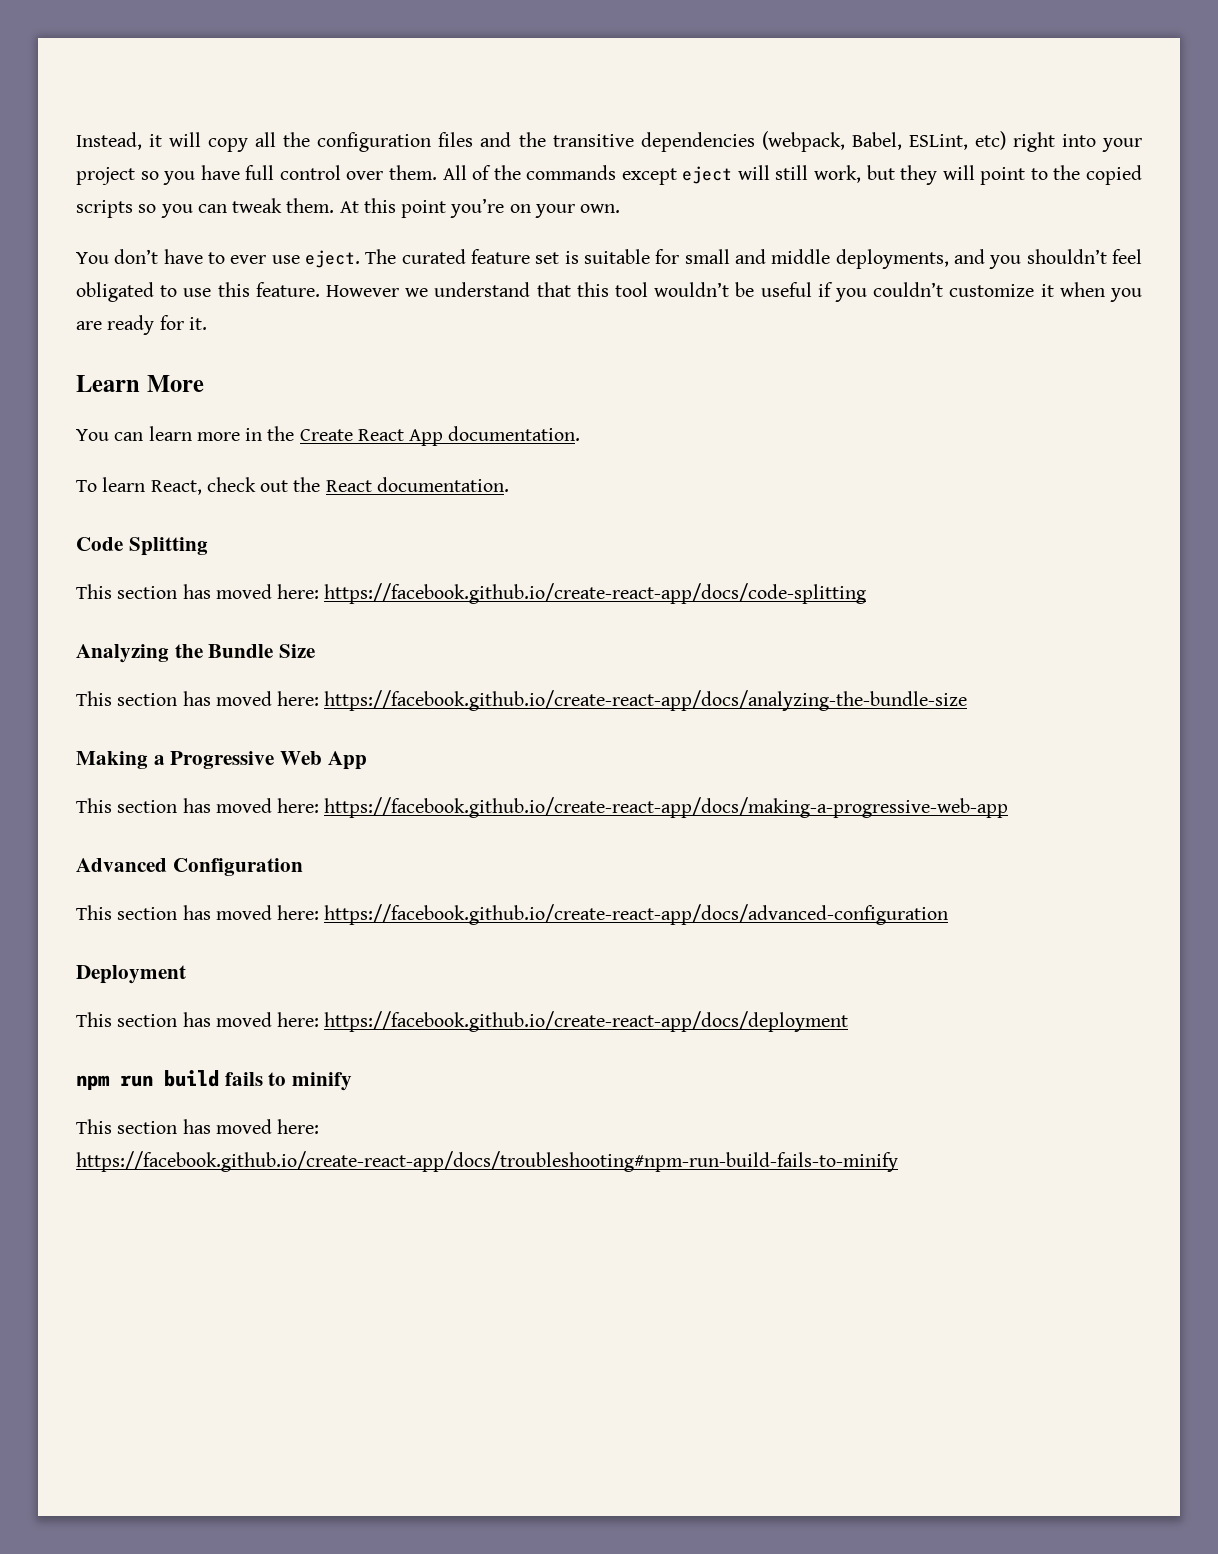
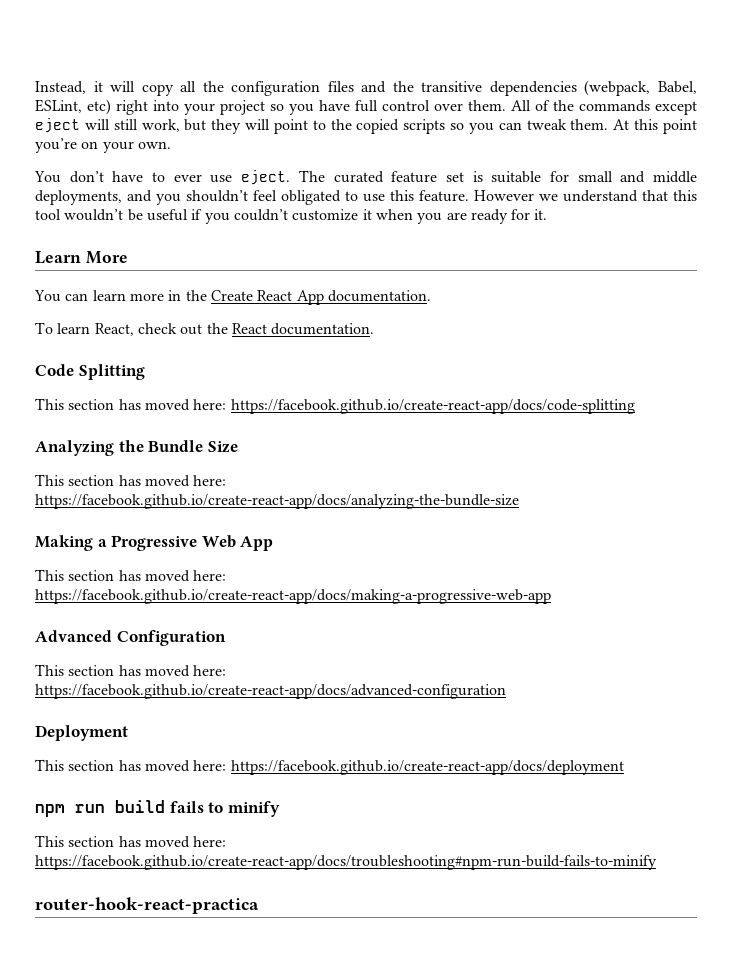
+ router-hook-react-practica

